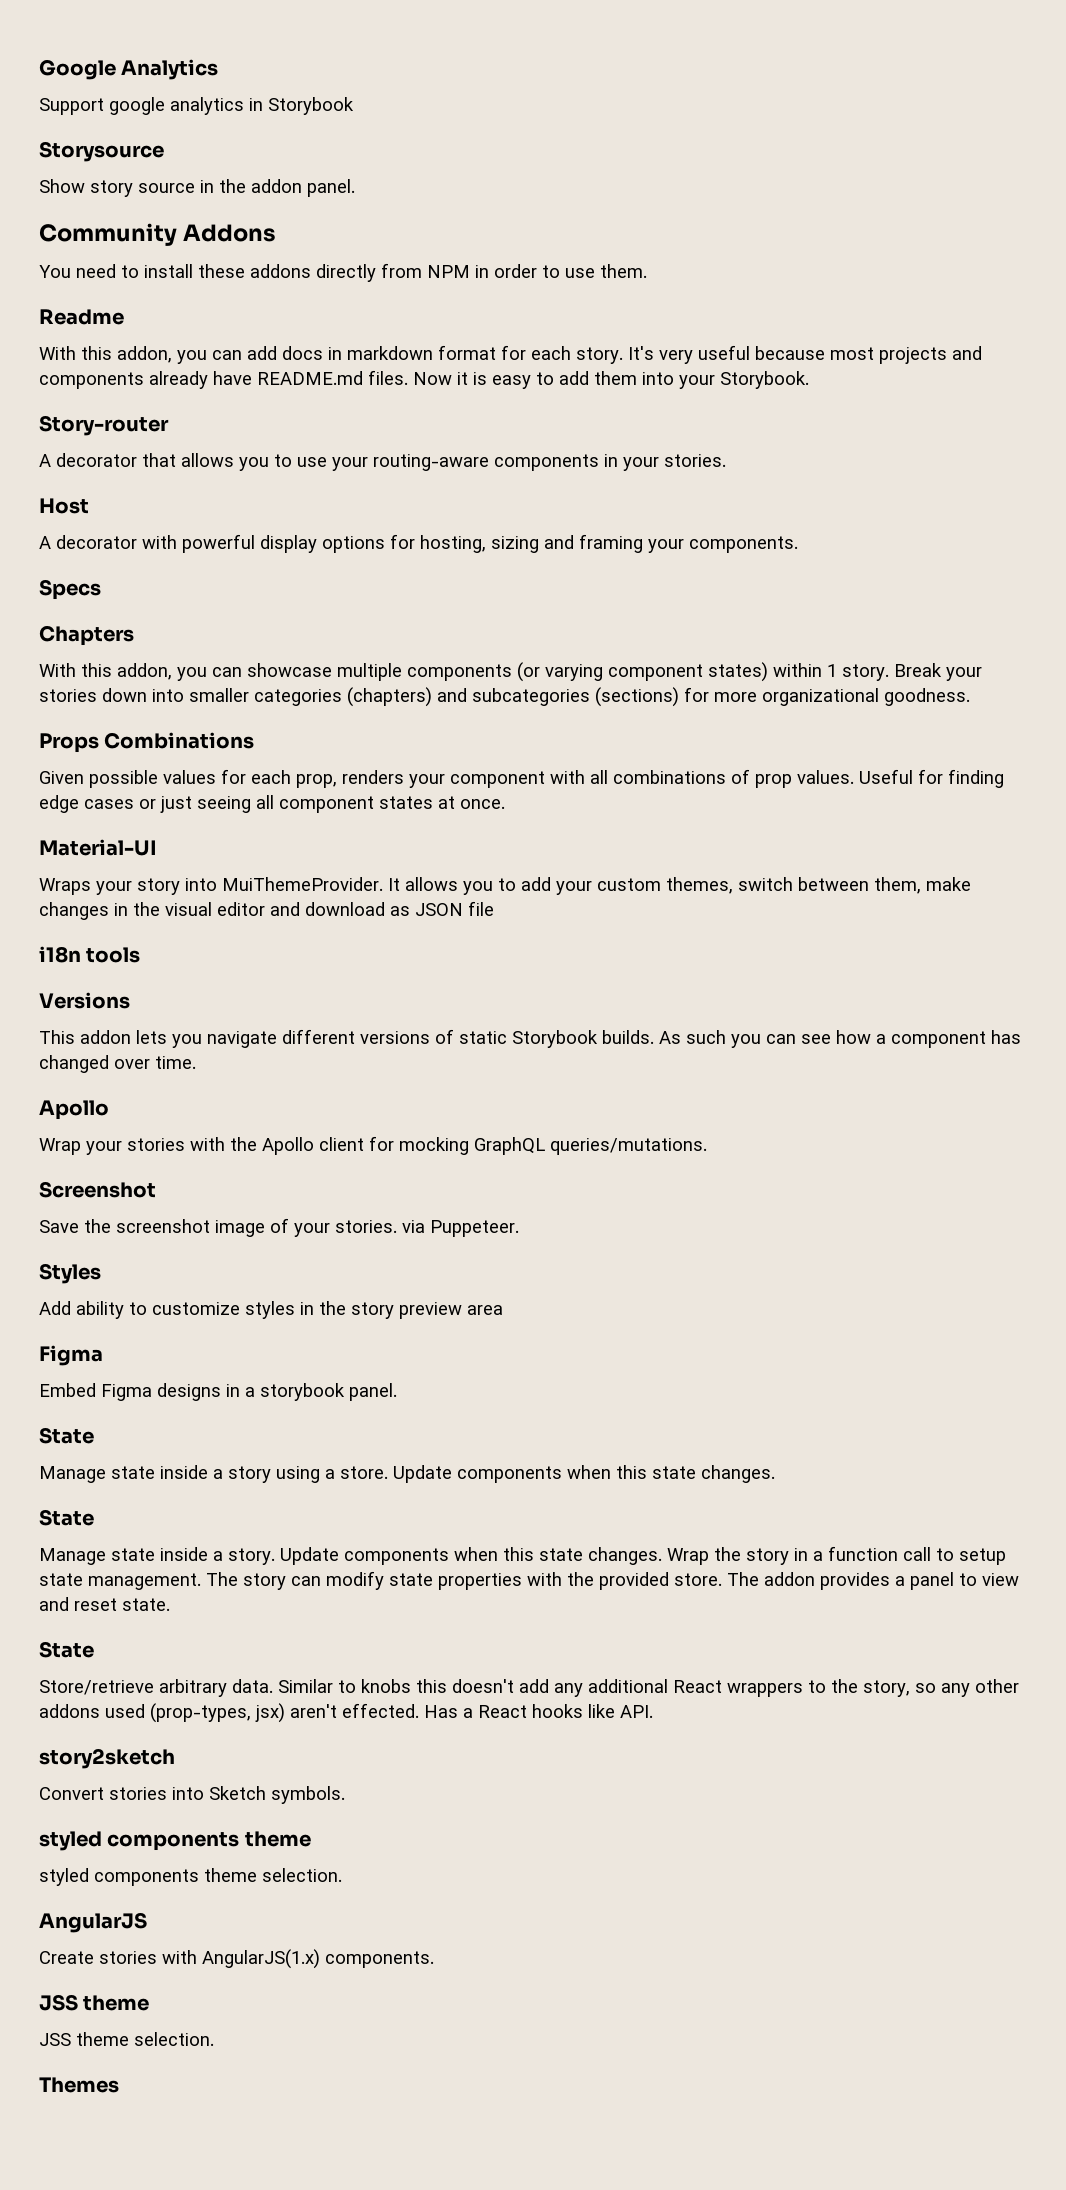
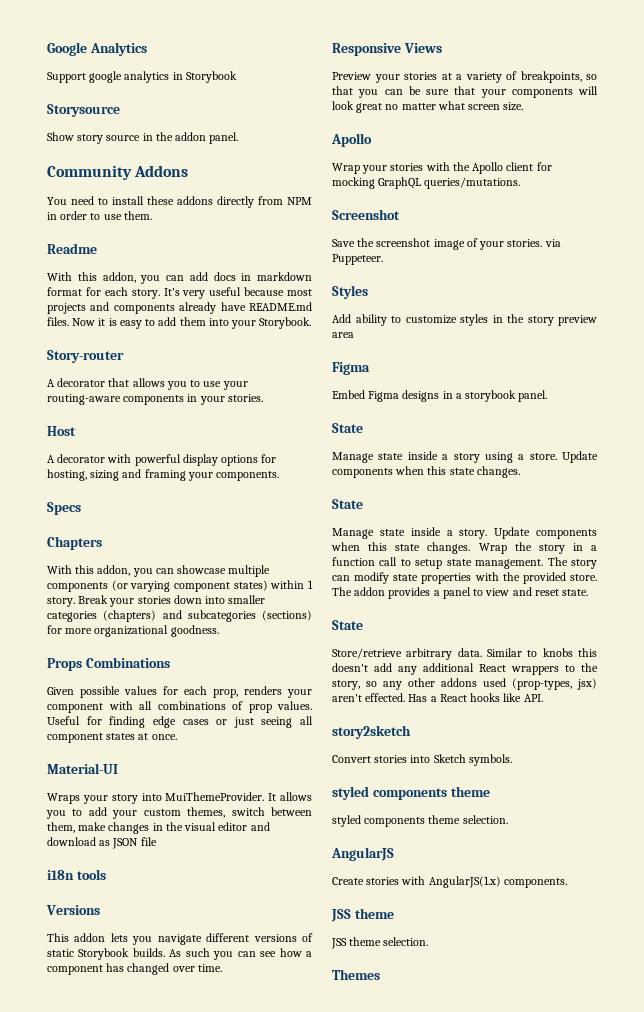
+ Responsive Views
+ Preview your stories at a variety of breakpoints, so that you can be sure that your components will look great no matter what screen size.

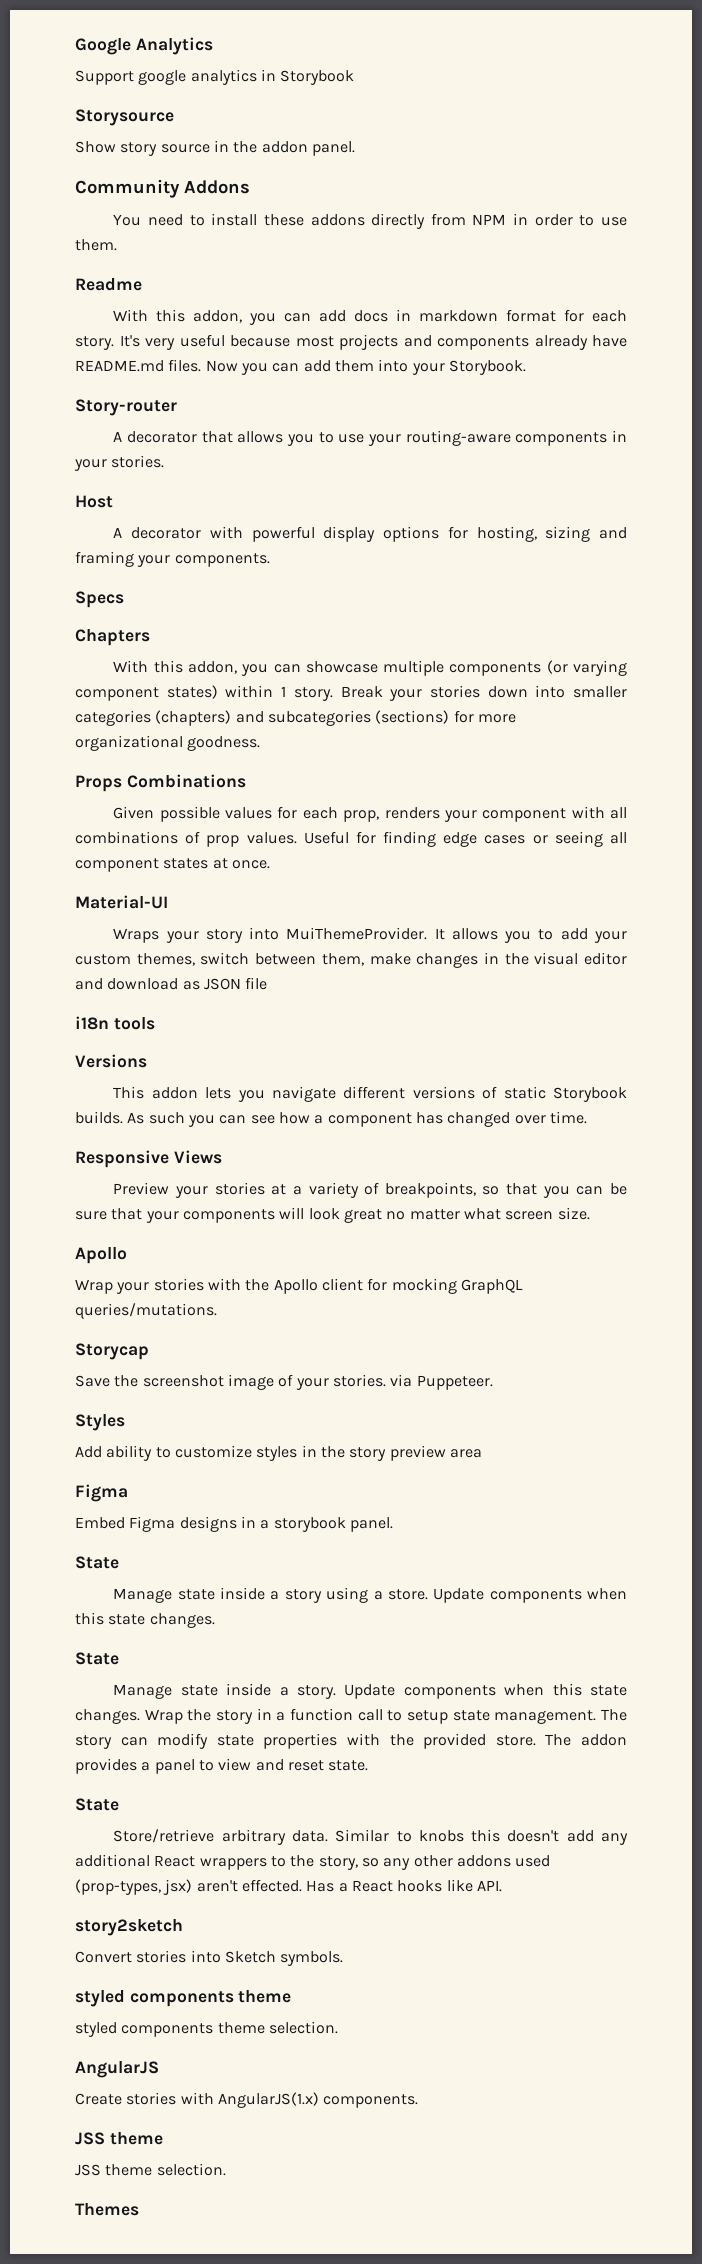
- Now it is easy to add them into your Storybook.
+ Now you can add them into your Storybook.
- Useful for finding edge cases or just seeing all component states at once.
+ Useful for finding edge cases or seeing all component states at once.
- Screenshot
+ Storycap

